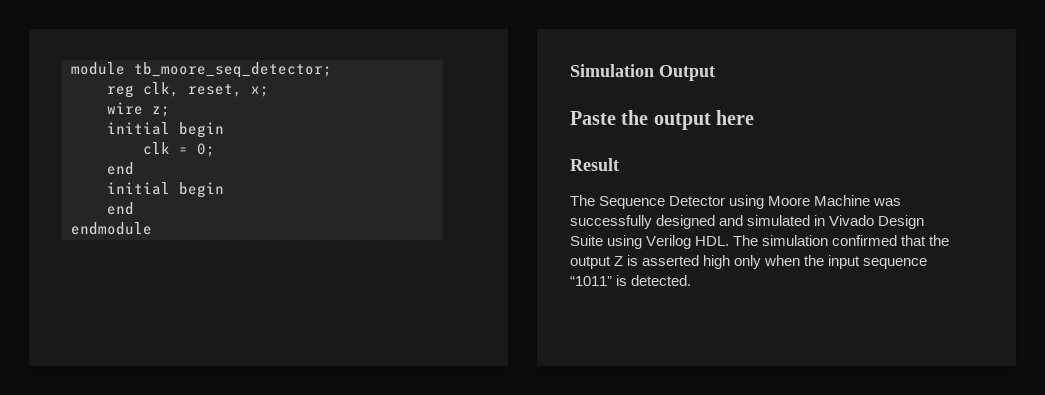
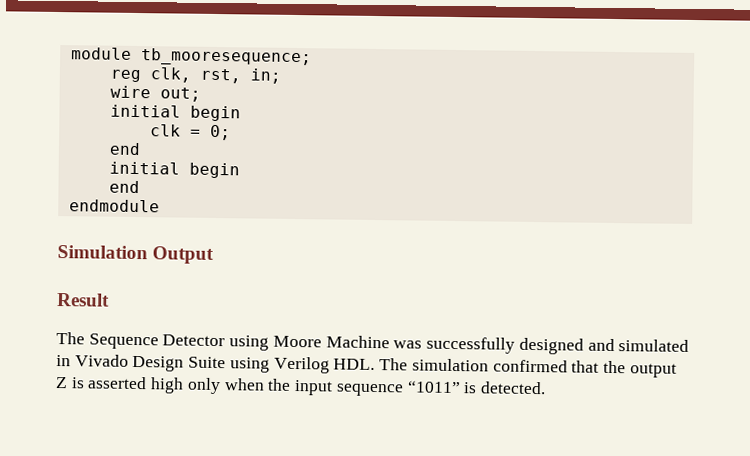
- module tb_moore_seq_detector;
+ module tb_mooresequence;
- reg clk, reset, x;
+ reg clk, rst, in;
- wire z;
+ wire out;
- Paste the output here

